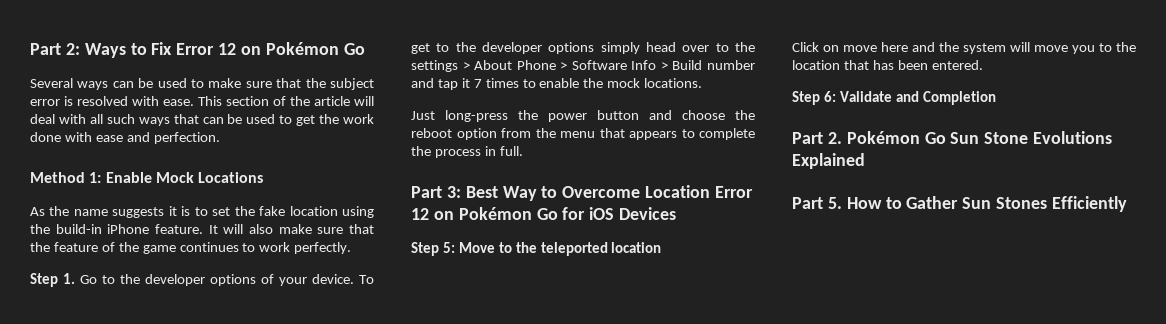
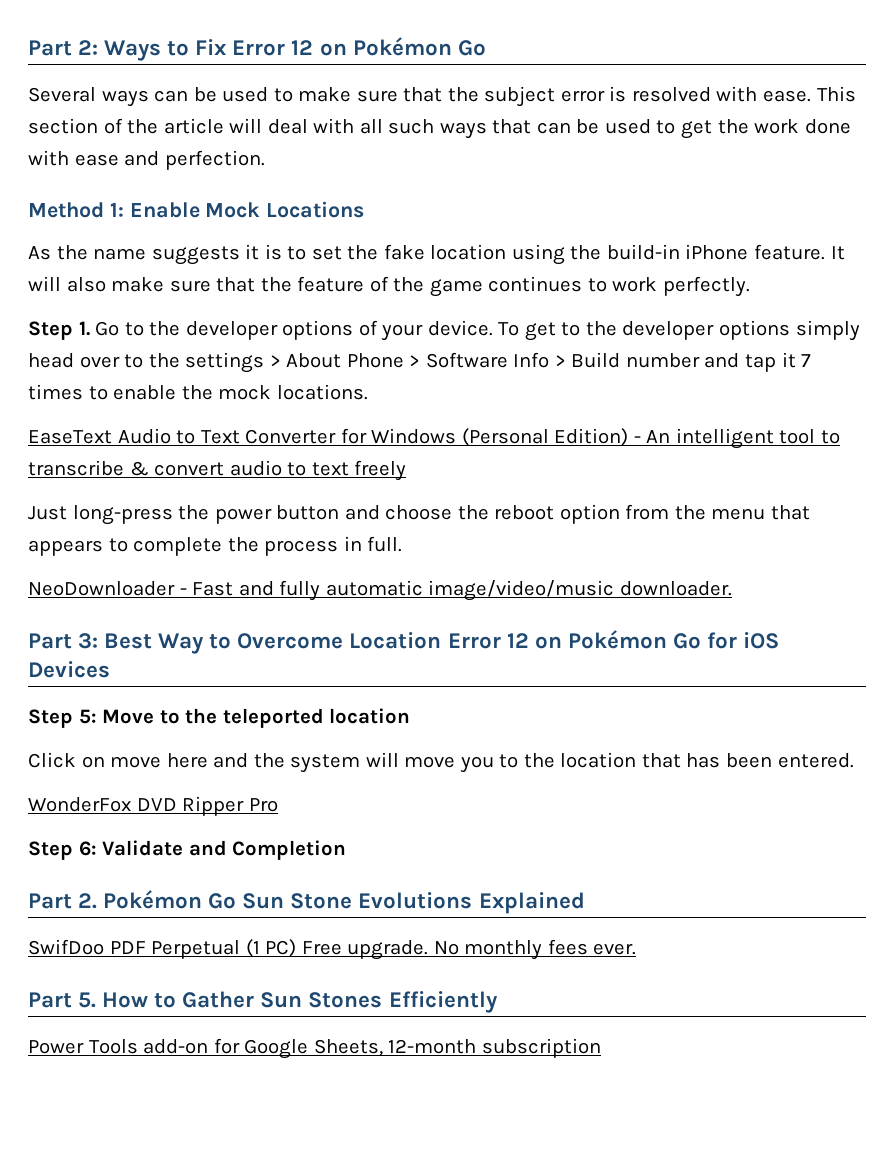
+ EaseText Audio to Text Converter for Windows (Personal Edition) - An intelligent tool to transcribe & convert audio to text freely
+ NeoDownloader - Fast and fully automatic image/video/music downloader.
+ WonderFox DVD Ripper Pro
+ SwifDoo PDF Perpetual (1 PC) Free upgrade. No monthly fees ever.
+ Power Tools add-on for Google Sheets, 12-month subscription

